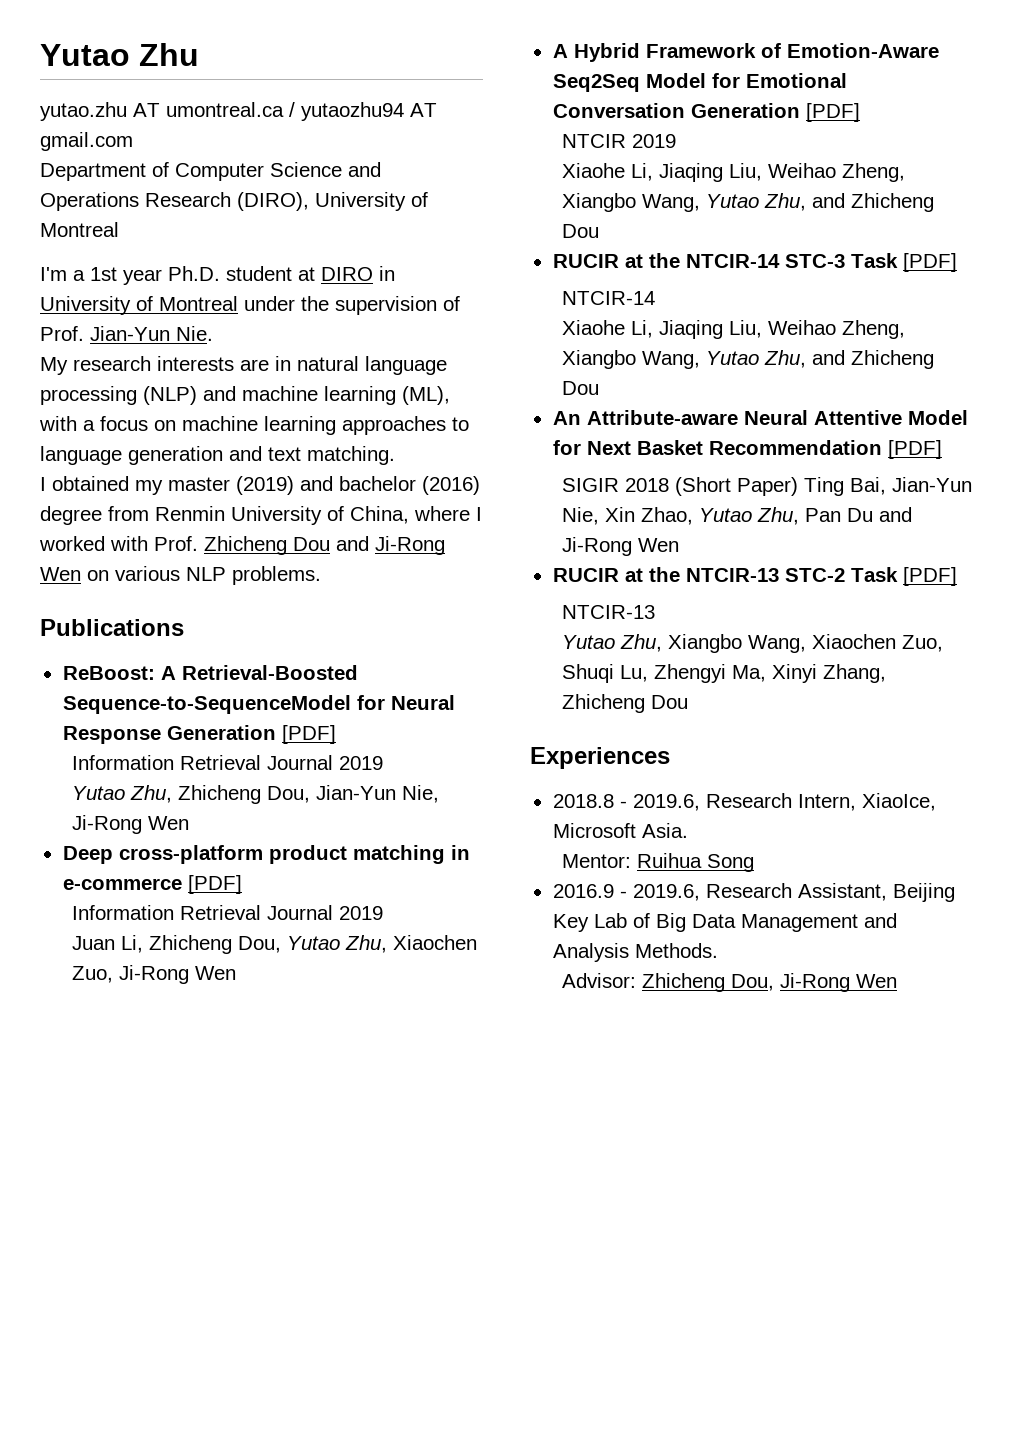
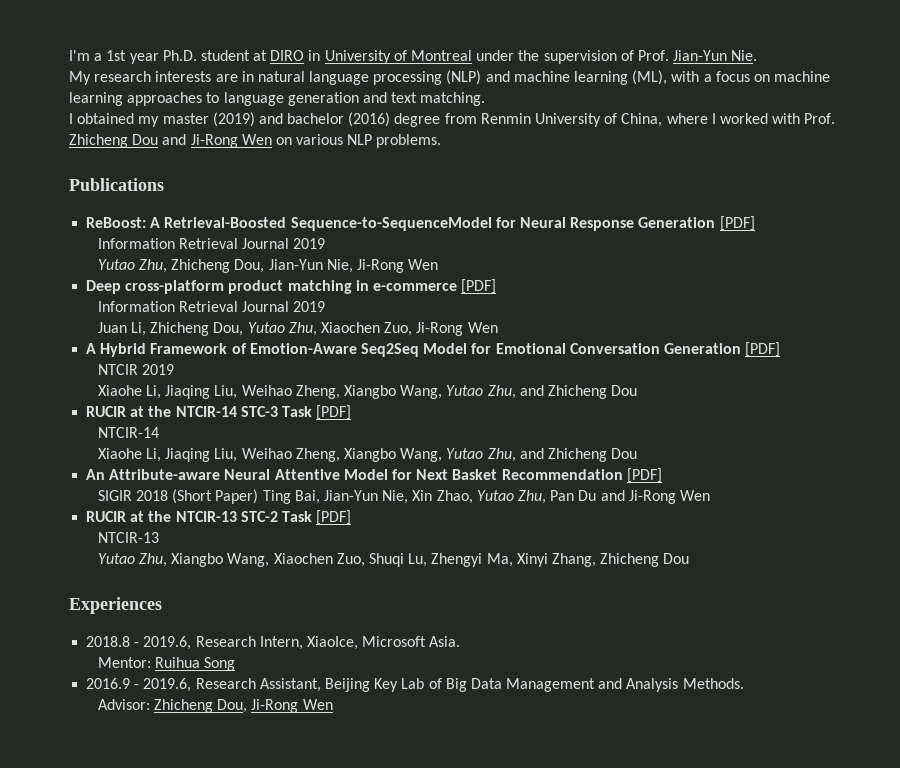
- Yutao Zhu
- yutao.zhu AT umontreal.ca / yutaozhu94 AT gmail.com
- Department of Computer Science and Operations Research (DIRO), University of Montreal

